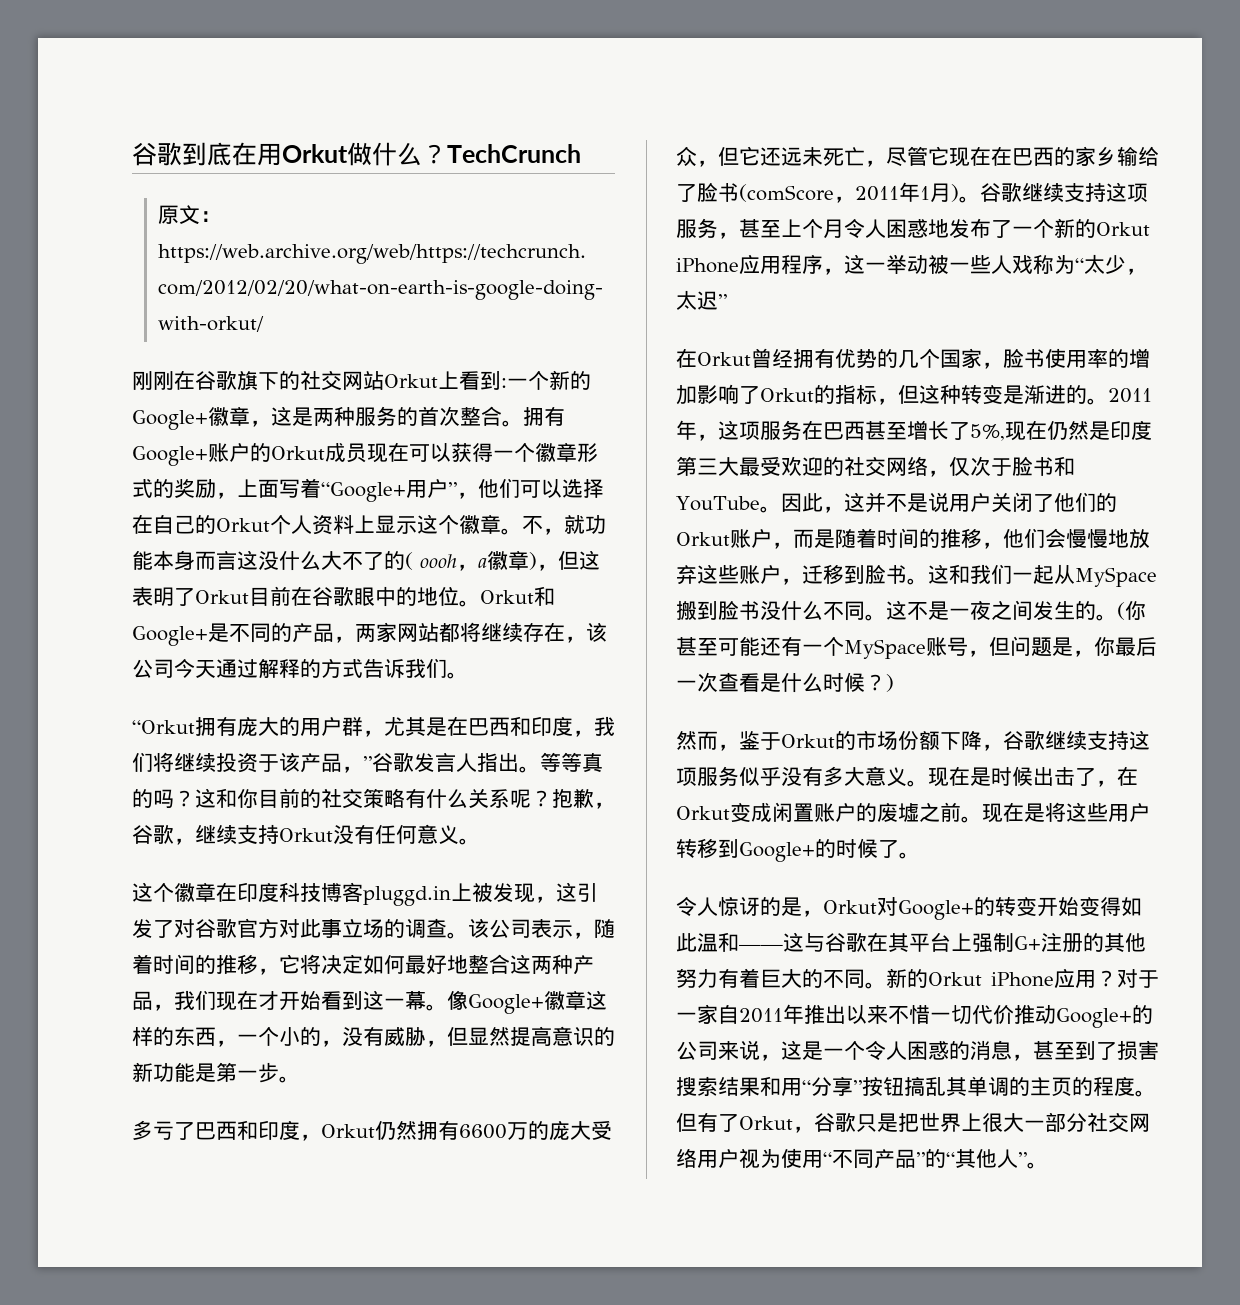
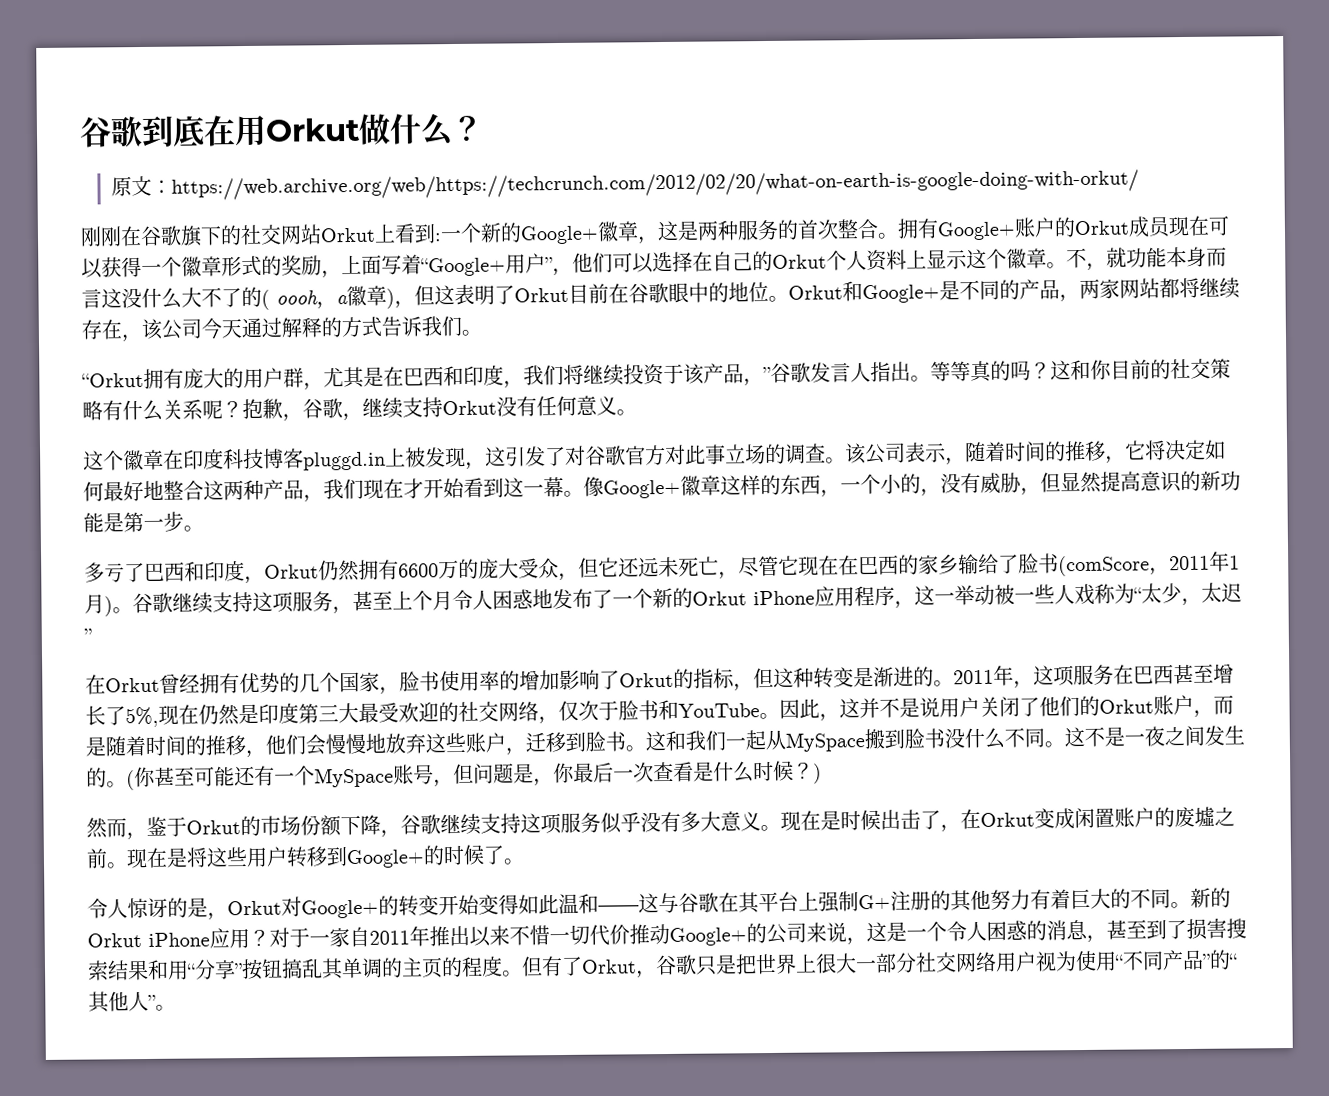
- TechCrunch

